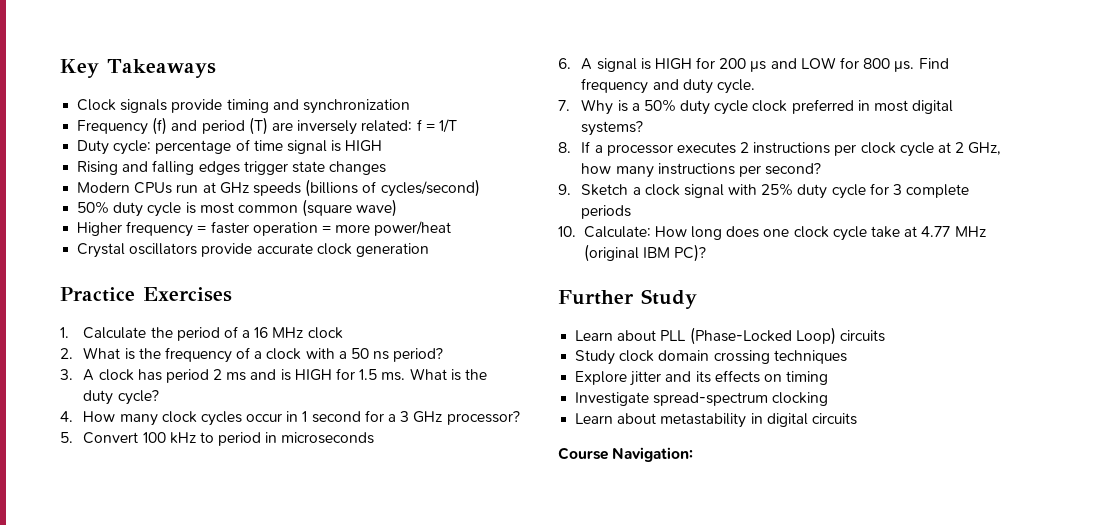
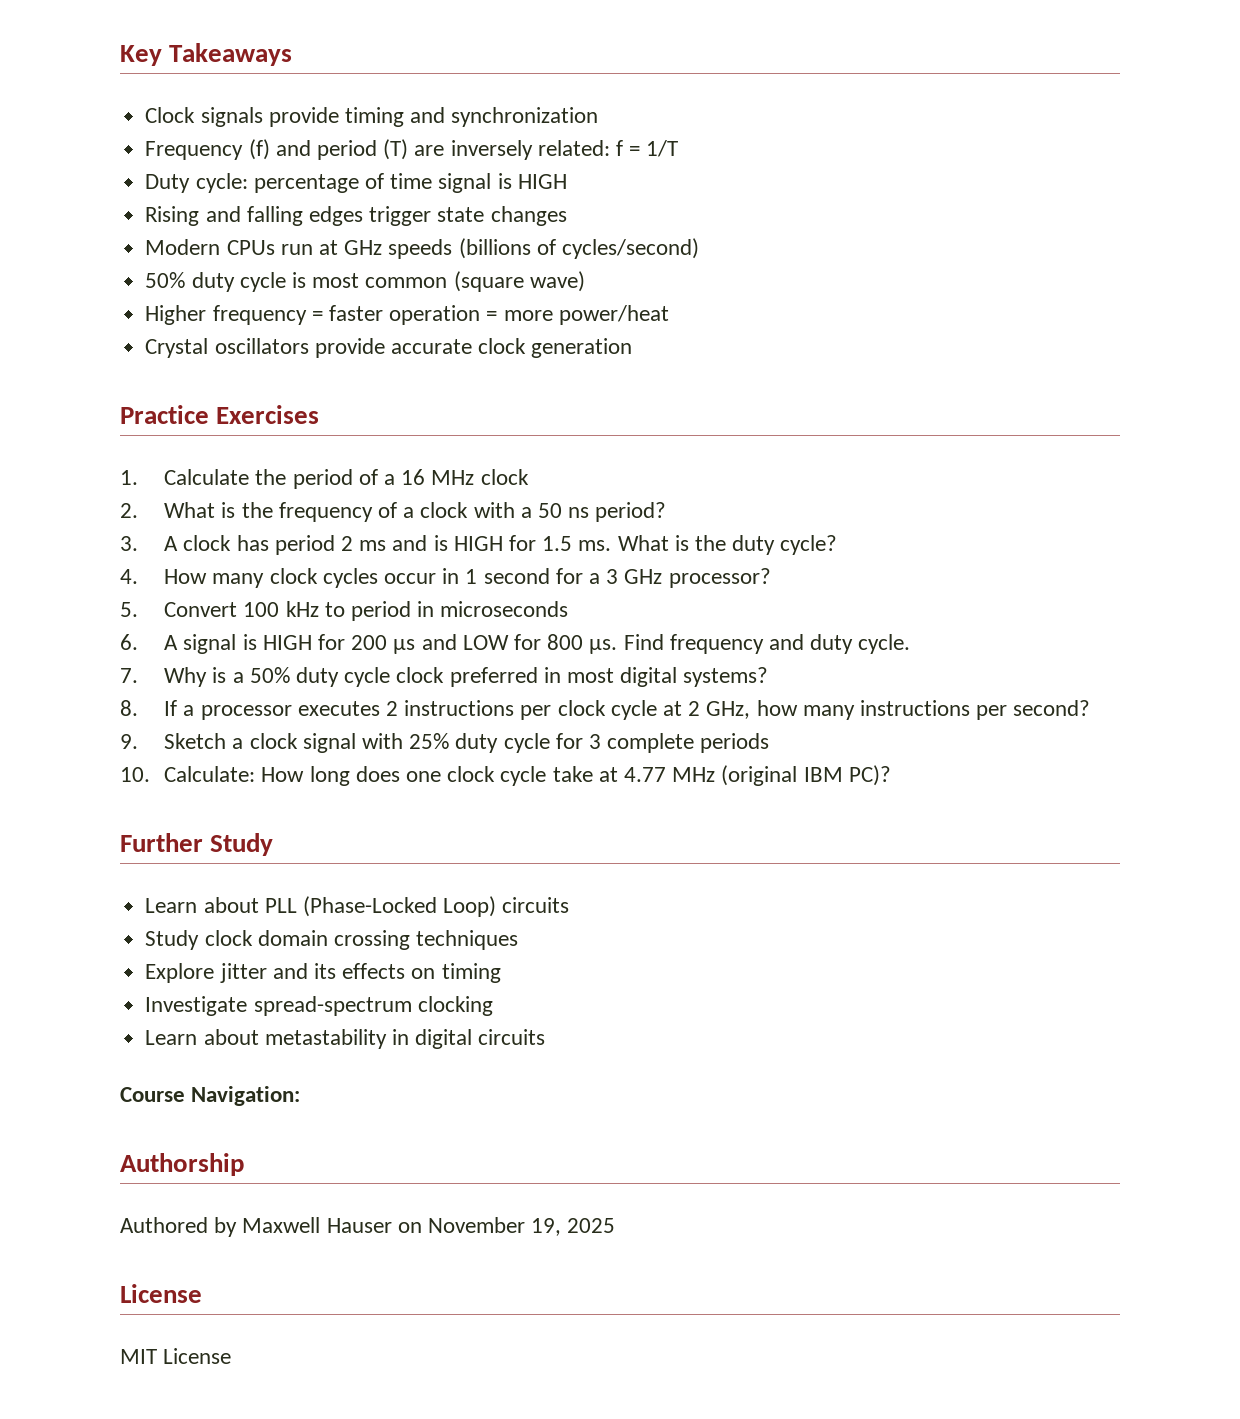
+ Authorship
+ Authored by Maxwell Hauser on November 19, 2025
+ License
+ MIT License

